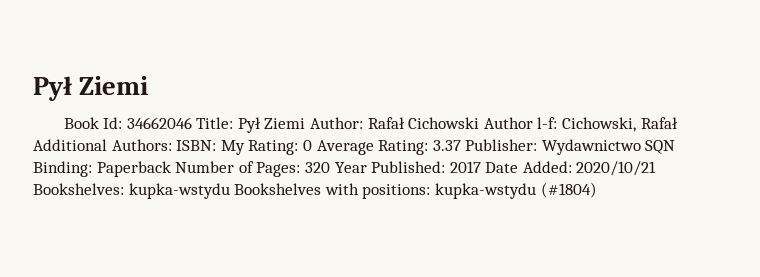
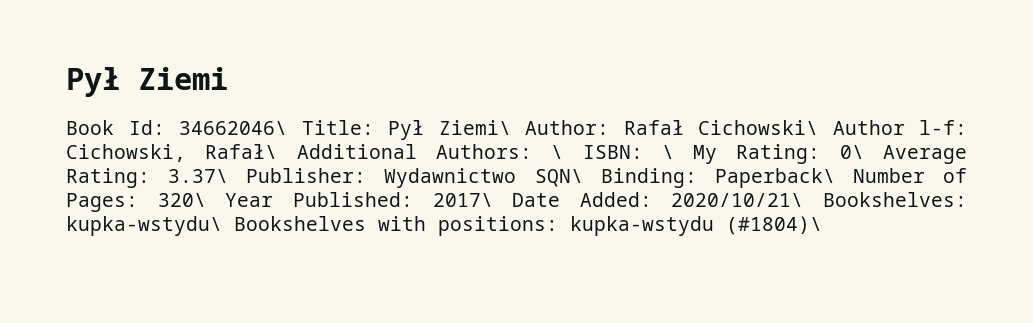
- Book Id: 34662046 Title: Pył Ziemi Author: Rafał Cichowski Author l-f: Cichowski, Rafał Additional Authors: ISBN: My Rating: 0 Average Rating: 3.37 Publisher: Wydawnictwo SQN Binding: Paperback Number of Pages: 320 Year Published: 2017 Date Added: 2020/10/21 Bookshelves: kupka-wstydu Bookshelves with positions: kupka-wstydu (#1804)
+ Book Id: 34662046\ Title: Pył Ziemi\ Author: Rafał Cichowski\ Author l-f: Cichowski, Rafał\ Additional Authors: \ ISBN: \ My Rating: 0\ Average Rating: 3.37\ Publisher: Wydawnictwo SQN\ Binding: Paperback\ Number of Pages: 320\ Year Published: 2017\ Date Added: 2020/10/21\ Bookshelves: kupka-wstydu\ Bookshelves with positions: kupka-wstydu (#1804)\

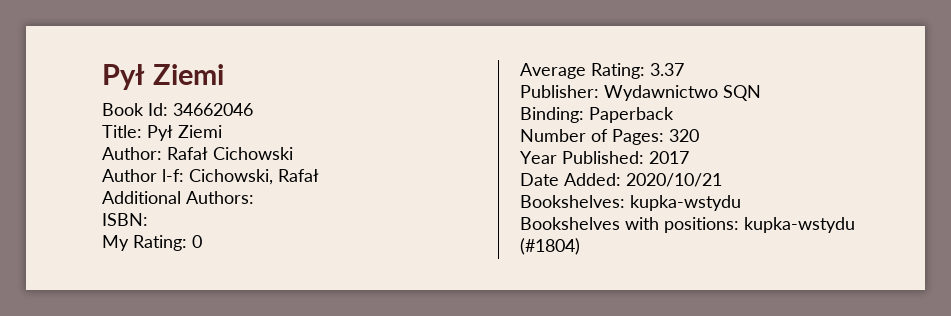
- Book Id: 34662046\ Title: Pył Ziemi\ Author: Rafał Cichowski\ Author l-f: Cichowski, Rafał\ Additional Authors: \ ISBN: \ My Rating: 0\ Average Rating: 3.37\ Publisher: Wydawnictwo SQN\ Binding: Paperback\ Number of Pages: 320\ Year Published: 2017\ Date Added: 2020/10/21\ Bookshelves: kupka-wstydu\ Bookshelves with positions: kupka-wstydu (#1804)\
+ Book Id: 34662046
+ Title: Pył Ziemi
+ Author: Rafał Cichowski
+ Author l-f: Cichowski, Rafał
+ Additional Authors:
+ ISBN:
+ My Rating: 0
+ Average Rating: 3.37
+ Publisher: Wydawnictwo SQN
+ Binding: Paperback
+ Number of Pages: 320
+ Year Published: 2017
+ Date Added: 2020/10/21
+ Bookshelves: kupka-wstydu
+ Bookshelves with positions: kupka-wstydu (#1804)

